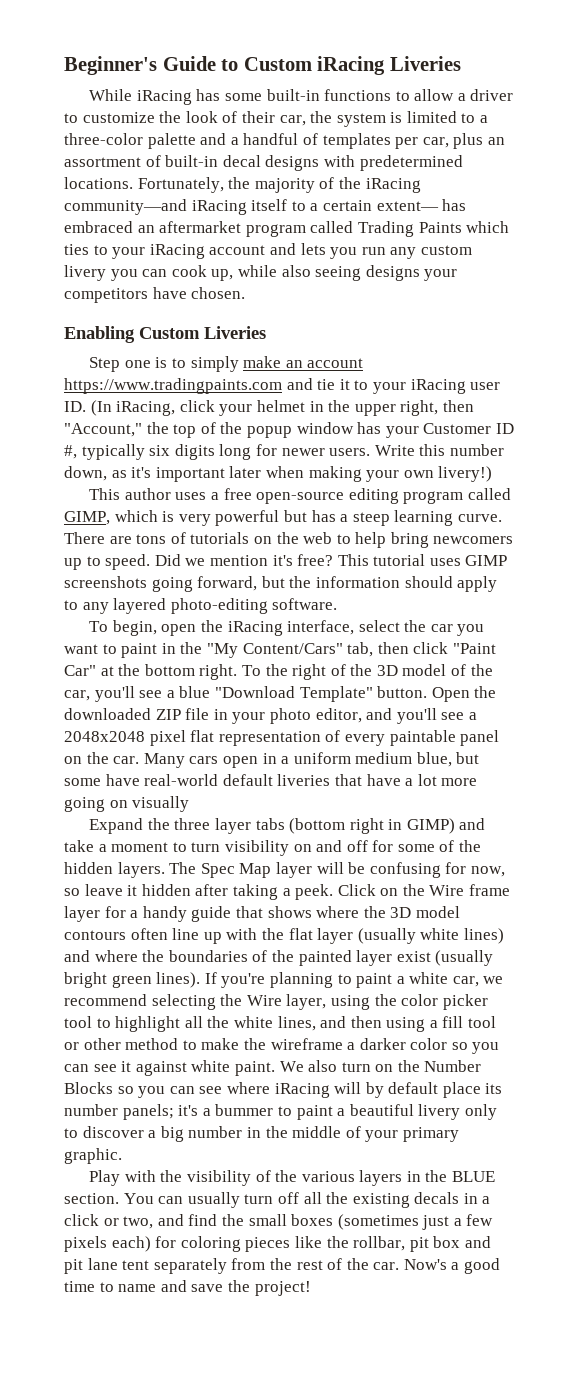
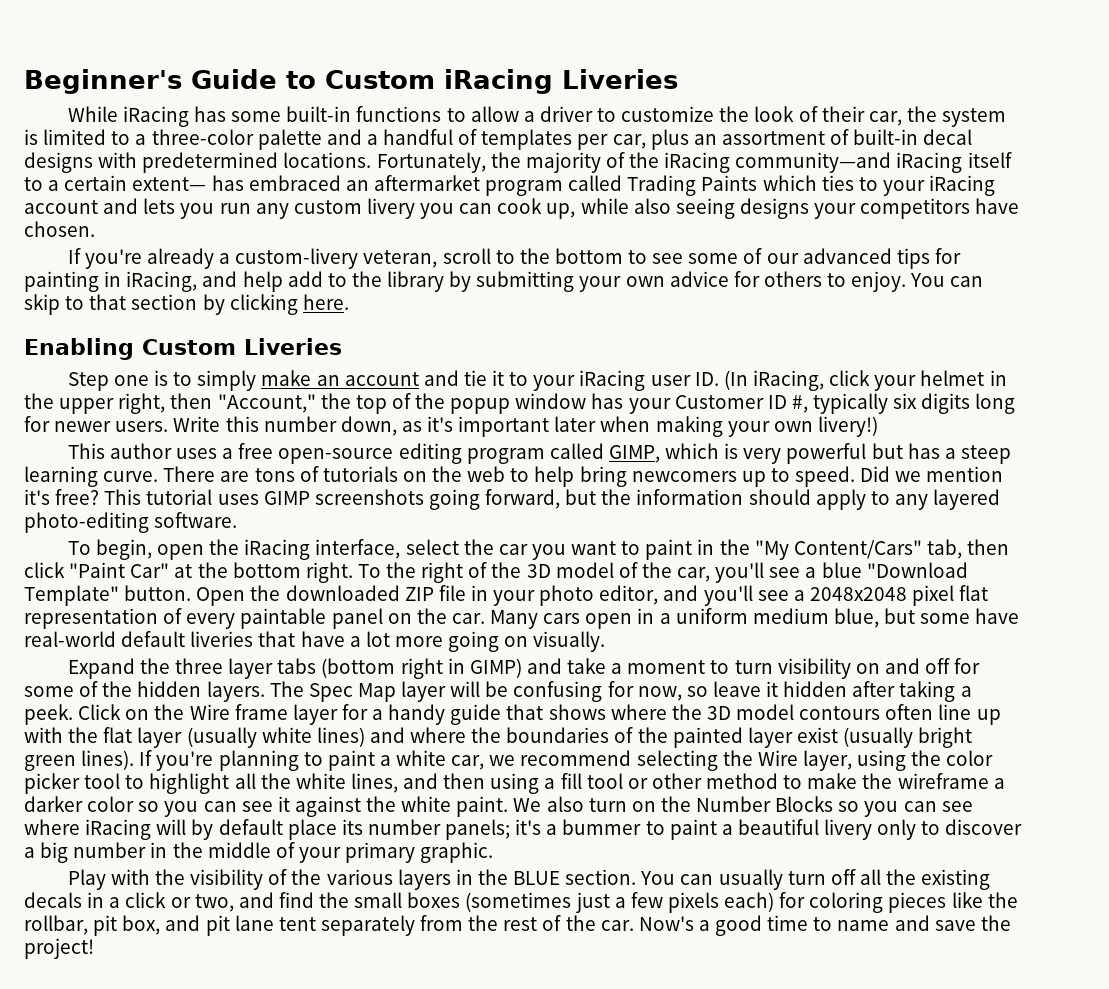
+ If you're already a custom-livery veteran, scroll to the bottom to see some of our advanced tips for painting in iRacing, and help add to the library by submitting your own advice for others to enjoy. You can skip to that section by clicking here.
- Step one is to simply make an account https://www.tradingpaints.com and tie it to your iRacing user ID. (In iRacing, click your helmet in the upper right, then "Account," the top of the popup window has your Customer ID #, typically six digits long for newer users.
+ Step one is to simply make an account and tie it to your iRacing user ID. (In iRacing, click your helmet in the upper right, then "Account," the top of the popup window has your Customer ID #, typically six digits long for newer users.
- Many cars open in a uniform medium blue, but some have real-world default liveries that have a lot more going on visually
+ Many cars open in a uniform medium blue, but some have real-world default liveries that have a lot more going on visually.
- If you're planning to paint a white car, we recommend selecting the Wire layer, using the color picker tool to highlight all the white lines, and then using a fill tool or other method to make the wireframe a darker color so you can see it against white paint.
+ If you're planning to paint a white car, we recommend selecting the Wire layer, using the color picker tool to highlight all the white lines, and then using a fill tool or other method to make the wireframe a darker color so you can see it against the white paint.
- You can usually turn off all the existing decals in a click or two, and find the small boxes (sometimes just a few pixels each) for coloring pieces like the rollbar, pit box and pit lane tent separately from the rest of the car.
+ You can usually turn off all the existing decals in a click or two, and find the small boxes (sometimes just a few pixels each) for coloring pieces like the rollbar, pit box, and pit lane tent separately from the rest of the car.

